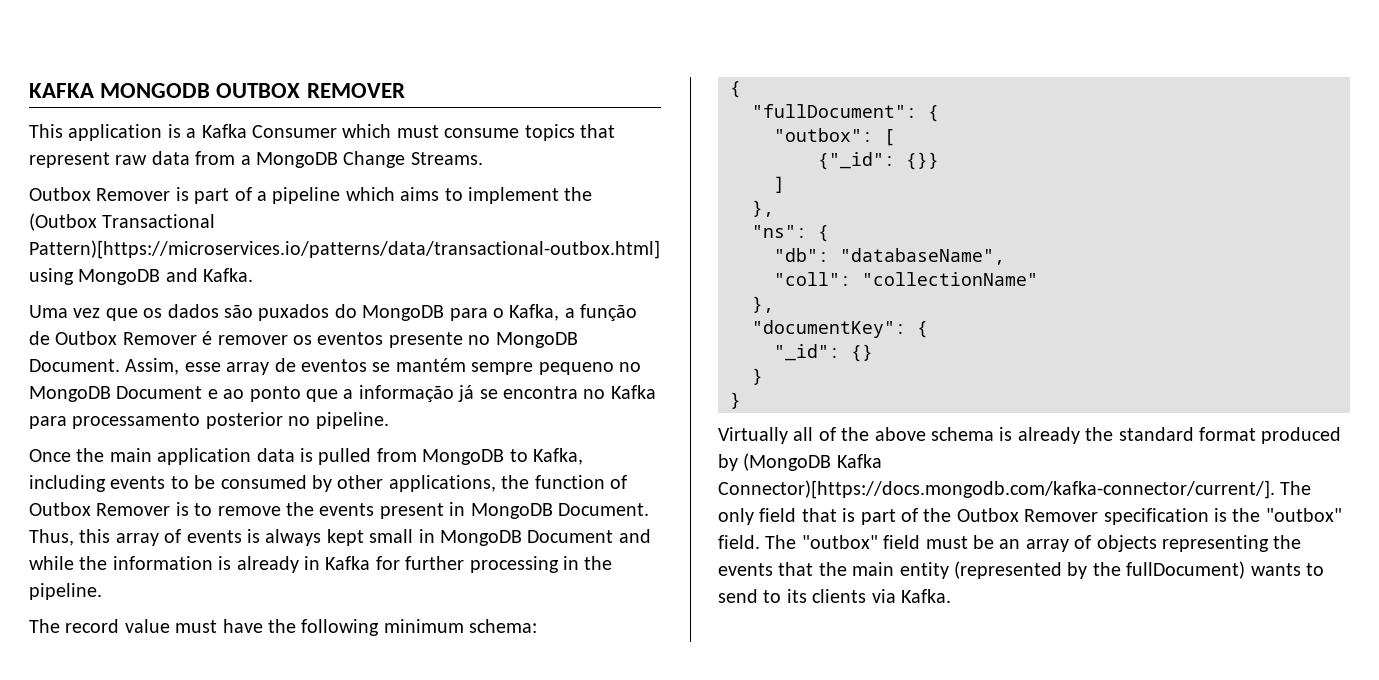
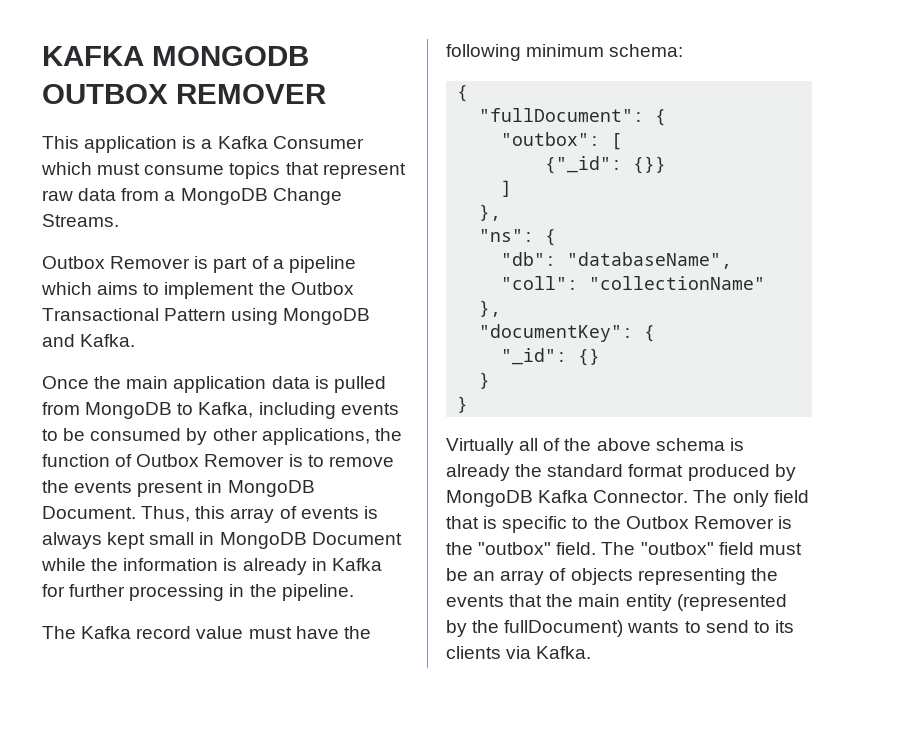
- Outbox Remover is part of a pipeline which aims to implement the (Outbox Transactional Pattern)[https://microservices.io/patterns/data/transactional-outbox.html] using MongoDB and Kafka.
+ Outbox Remover is part of a pipeline which aims to implement the Outbox Transactional Pattern using MongoDB and Kafka.
- Uma vez que os dados são puxados do MongoDB para o Kafka, a função de Outbox Remover é remover os eventos presente no MongoDB Document. Assim, esse array de eventos se mantém sempre pequeno no MongoDB Document e ao ponto que a informação já se encontra no Kafka para processamento posterior no pipeline.
- Thus, this array of events is always kept small in MongoDB Document and while the information is already in Kafka for further processing in the pipeline.
+ Thus, this array of events is always kept small in MongoDB Document while the information is already in Kafka for further processing in the pipeline.
- The record value must have the following minimum schema:
+ The Kafka record value must have the following minimum schema:
- Virtually all of the above schema is already the standard format produced by (MongoDB Kafka Connector)[https://docs.mongodb.com/kafka-connector/current/]. The only field that is part of the Outbox Remover specification is the "outbox" field.
+ Virtually all of the above schema is already the standard format produced by MongoDB Kafka Connector. The only field that is specific to the Outbox Remover is the "outbox" field.

